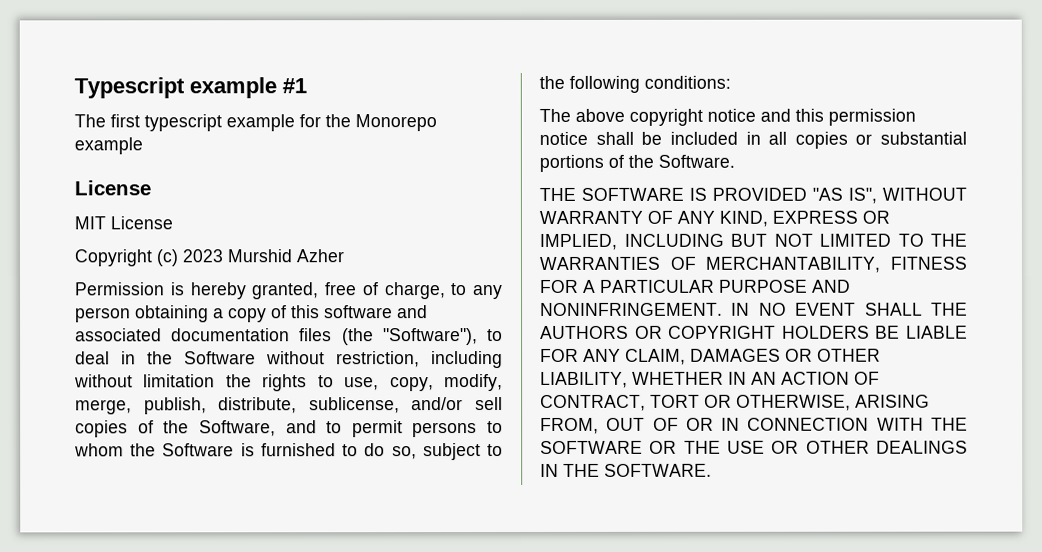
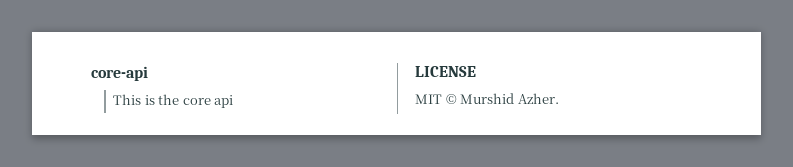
- Typescript example #1
- The first typescript example for the Monorepo example
- License
- MIT License
- Copyright (c) 2023 Murshid Azher
- Permission is hereby granted, free of charge, to any person obtaining a copy of this software and associated documentation files (the "Software"), to deal in the Software without restriction, including without limitation the rights to use, copy, modify, merge, publish, distribute, sublicense, and/or sell copies of the Software, and to permit persons to whom the Software is furnished to do so, subject to the following conditions:
- The above copyright notice and this permission notice shall be included in all copies or substantial portions of the Software.
- THE SOFTWARE IS PROVIDED "AS IS", WITHOUT WARRANTY OF ANY KIND, EXPRESS OR IMPLIED, INCLUDING BUT NOT LIMITED TO THE WARRANTIES OF MERCHANTABILITY, FITNESS FOR A PARTICULAR PURPOSE AND NONINFRINGEMENT. IN NO EVENT SHALL THE AUTHORS OR COPYRIGHT HOLDERS BE LIABLE FOR ANY CLAIM, DAMAGES OR OTHER LIABILITY, WHETHER IN AN ACTION OF CONTRACT, TORT OR OTHERWISE, ARISING FROM, OUT OF OR IN CONNECTION WITH THE SOFTWARE OR THE USE OR OTHER DEALINGS IN THE SOFTWARE.
+ core-api
+ This is the core api
+ LICENSE
+ MIT © Murshid Azher.

